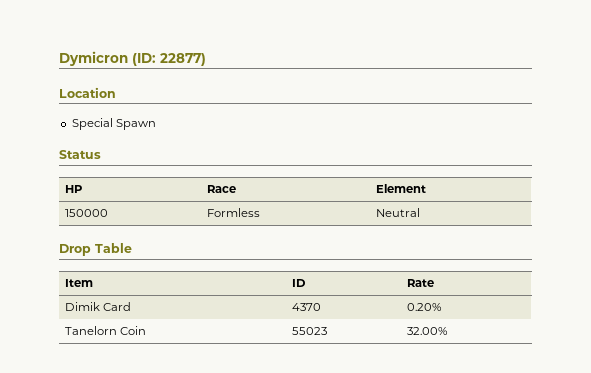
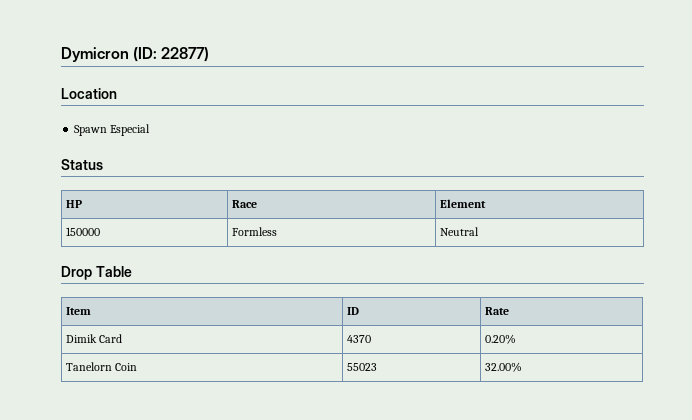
- Special Spawn
+ Spawn Especial

